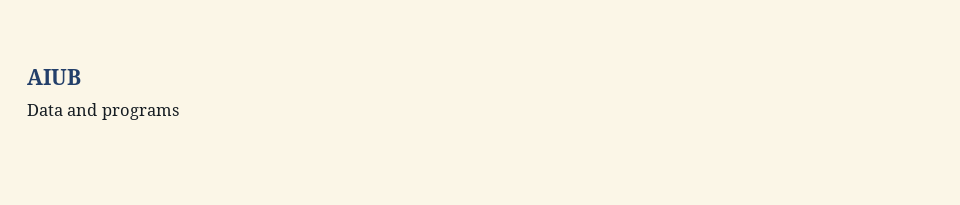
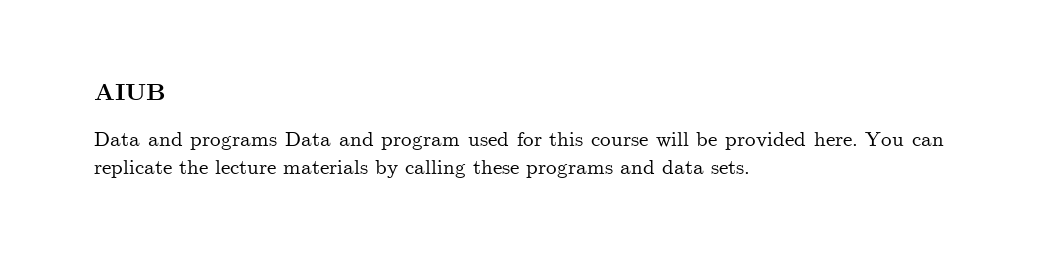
- Data and programs
+ Data and programs Data and program used for this course will be provided here. You can replicate the lecture materials by calling these programs and data sets.

